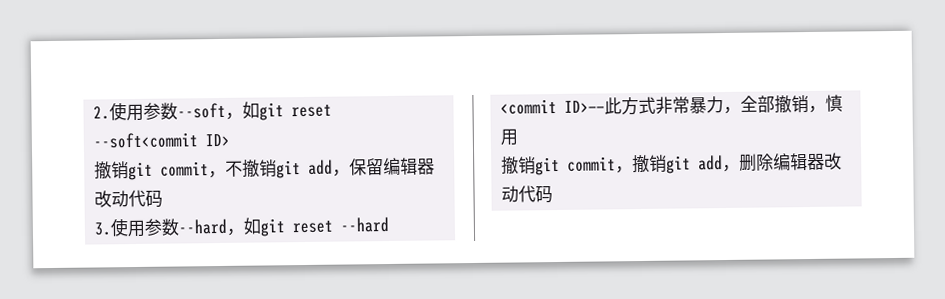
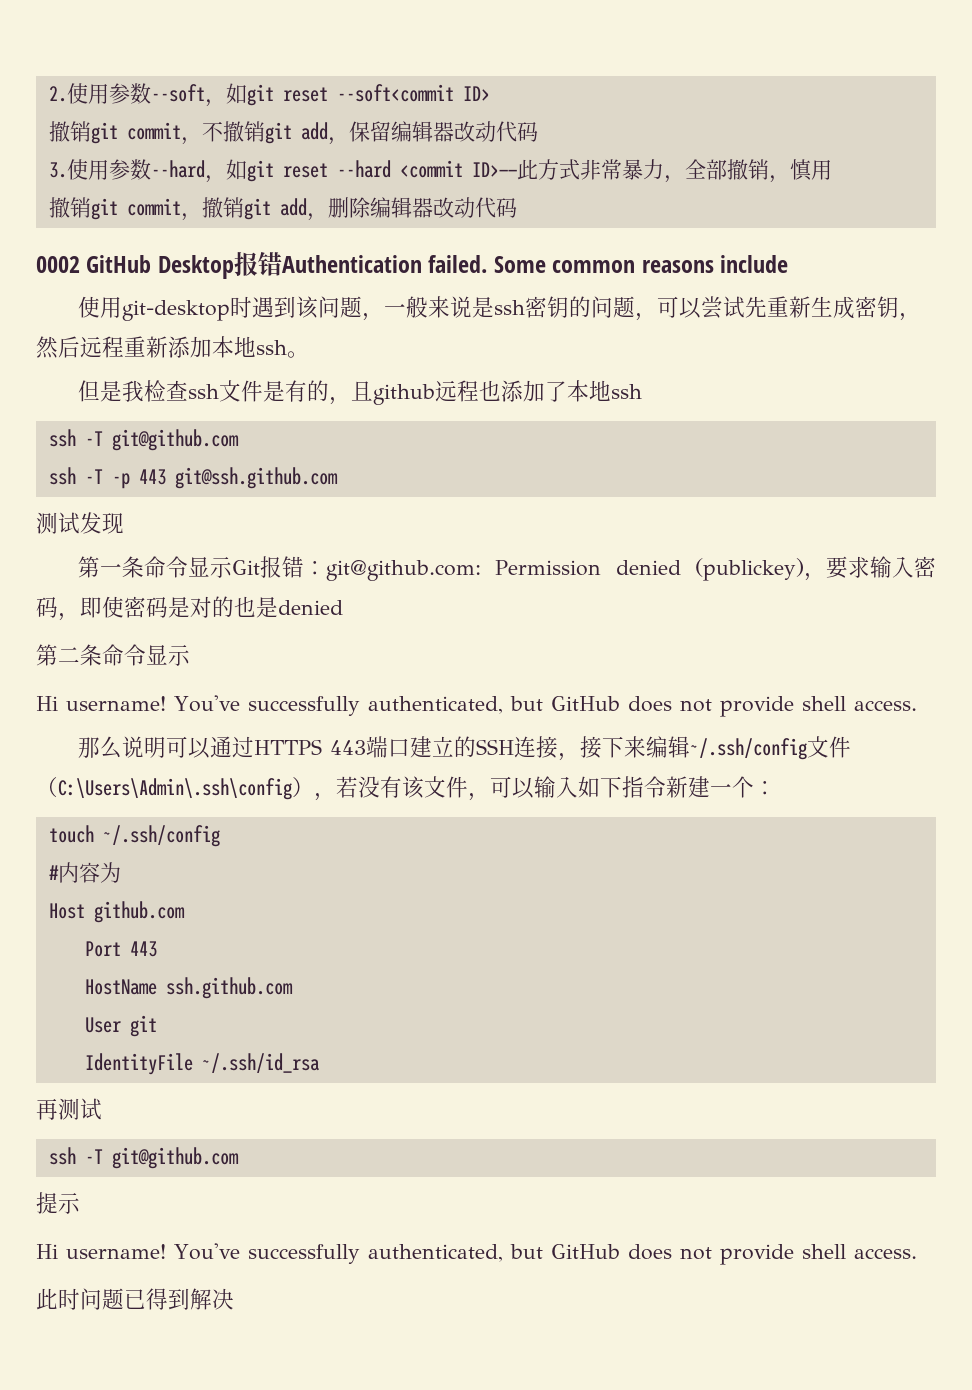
+ 0002 GitHub Desktop报错Authentication failed. Some common reasons include
+ 使用git-desktop时遇到该问题，一般来说是ssh密钥的问题，可以尝试先重新生成密钥，然后远程重新添加本地ssh。
+ 但是我检查ssh文件是有的，且github远程也添加了本地ssh
+ ssh -T git@github.com
+ ssh -T -p 443 git@ssh.github.com
+ 测试发现
+ 第一条命令显示Git报错：git@github.com: Permission denied (publickey)，要求输入密码，即使密码是对的也是denied
+ 第二条命令显示
+ Hi username! You've successfully authenticated, but GitHub does not provide shell access.
+ 那么说明可以通过HTTPS 443端口建立的SSH连接，接下来编辑~/.ssh/config文件（C:\Users\Admin\.ssh\config），若没有该文件，可以输入如下指令新建一个：
+ touch ~/.ssh/config
+ #内容为
+ Host github.com
+ Port 443
+ HostName ssh.github.com
+ User git
+ IdentityFile ~/.ssh/id_rsa
+ 再测试
+ ssh -T git@github.com
+ 提示
+ Hi username! You've successfully authenticated, but GitHub does not provide shell access.
+ 此时问题已得到解决

